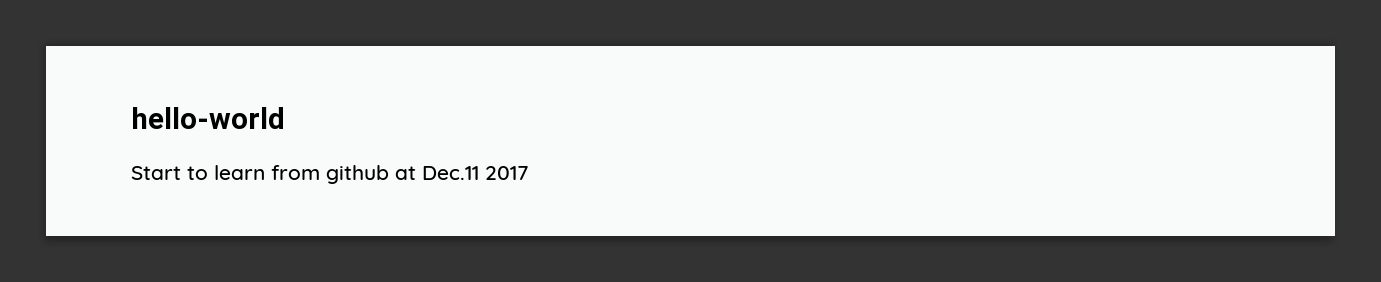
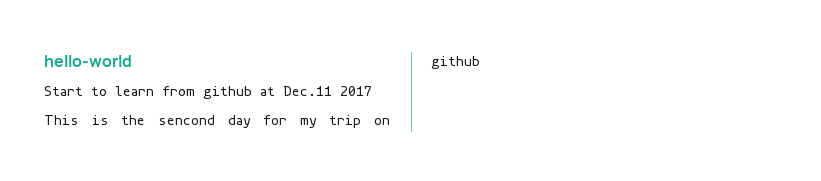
+ This is the sencond day for my trip on github

